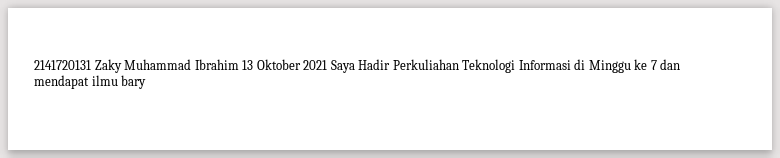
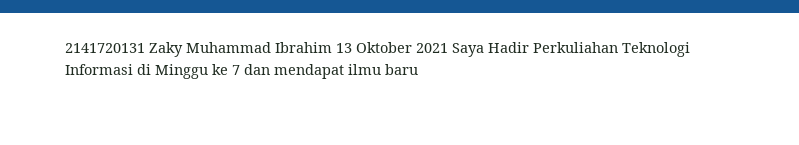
- 2141720131 Zaky Muhammad Ibrahim 13 Oktober 2021 Saya Hadir Perkuliahan Teknologi Informasi di Minggu ke 7 dan mendapat ilmu bary
+ 2141720131 Zaky Muhammad Ibrahim 13 Oktober 2021 Saya Hadir Perkuliahan Teknologi Informasi di Minggu ke 7 dan mendapat ilmu baru

